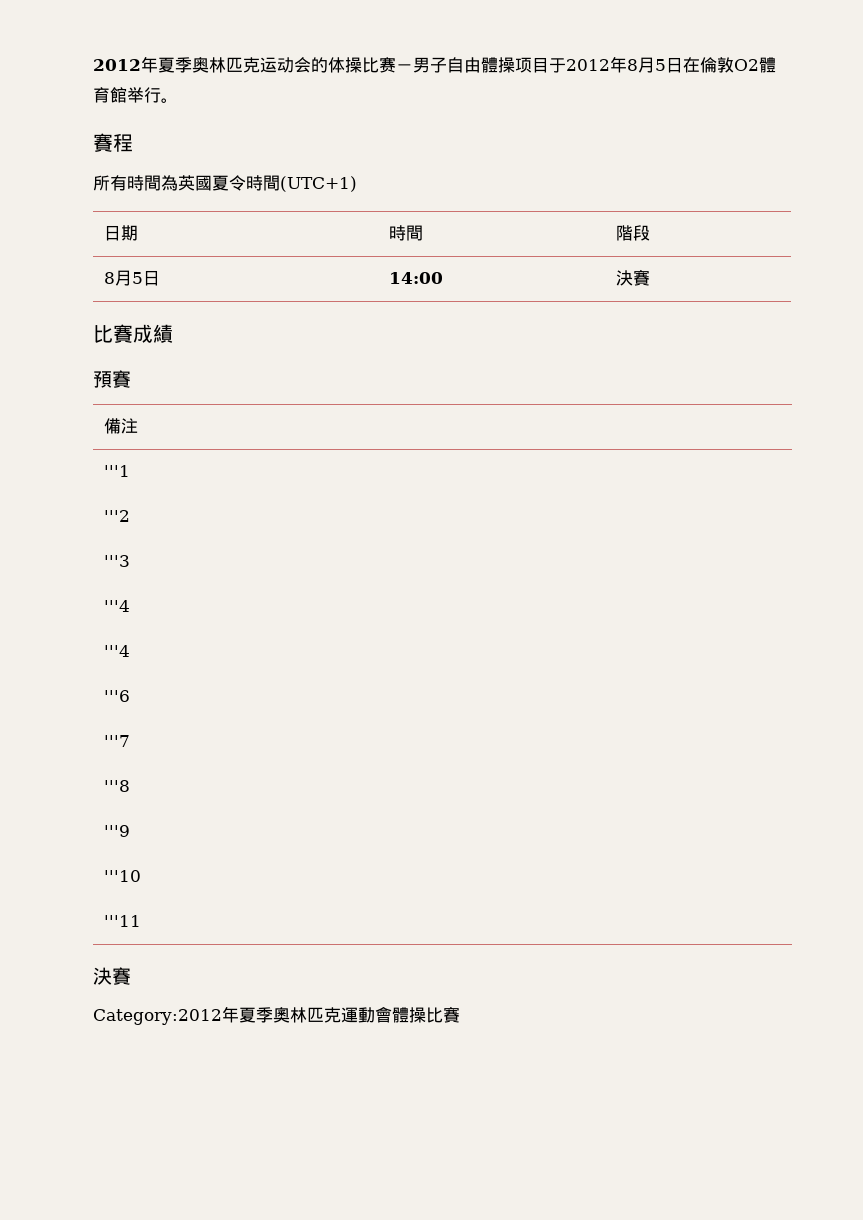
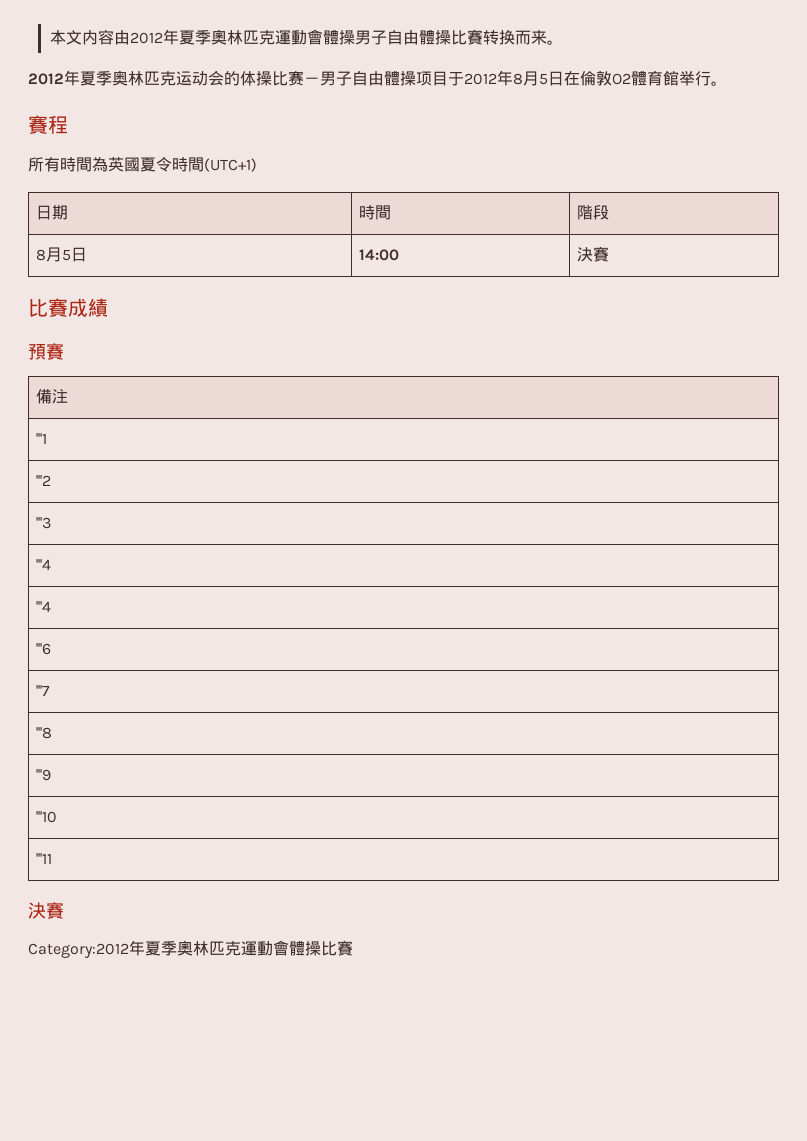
+ 本文内容由2012年夏季奧林匹克運動會體操男子自由體操比賽转换而来。

